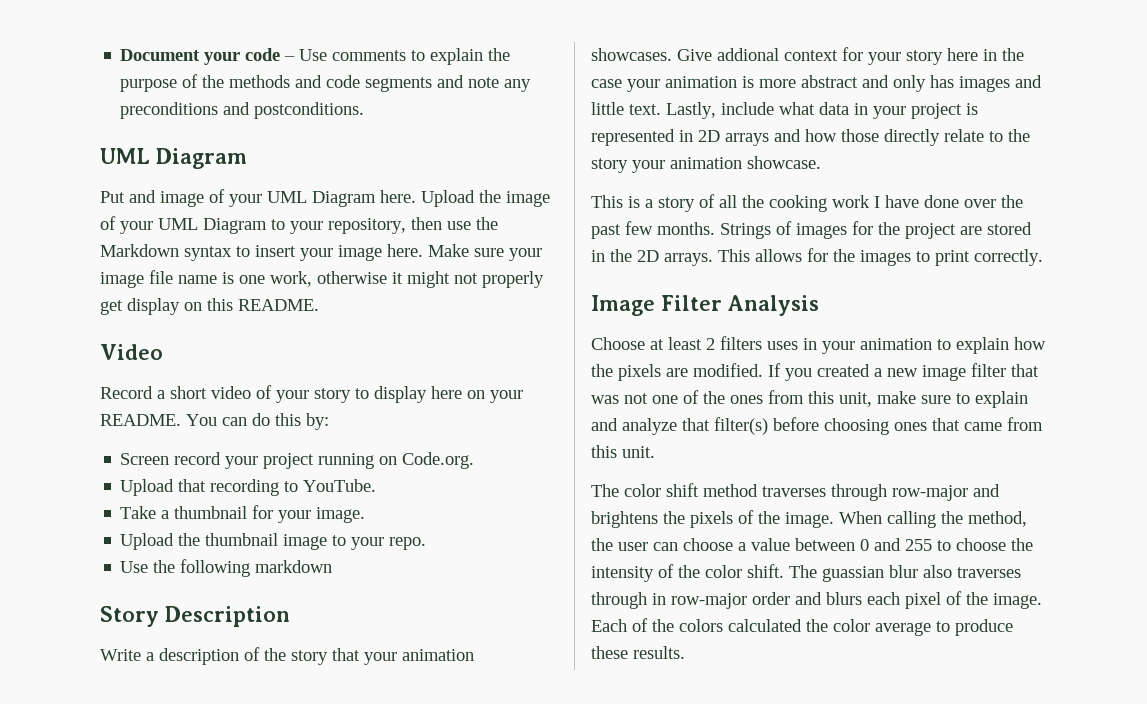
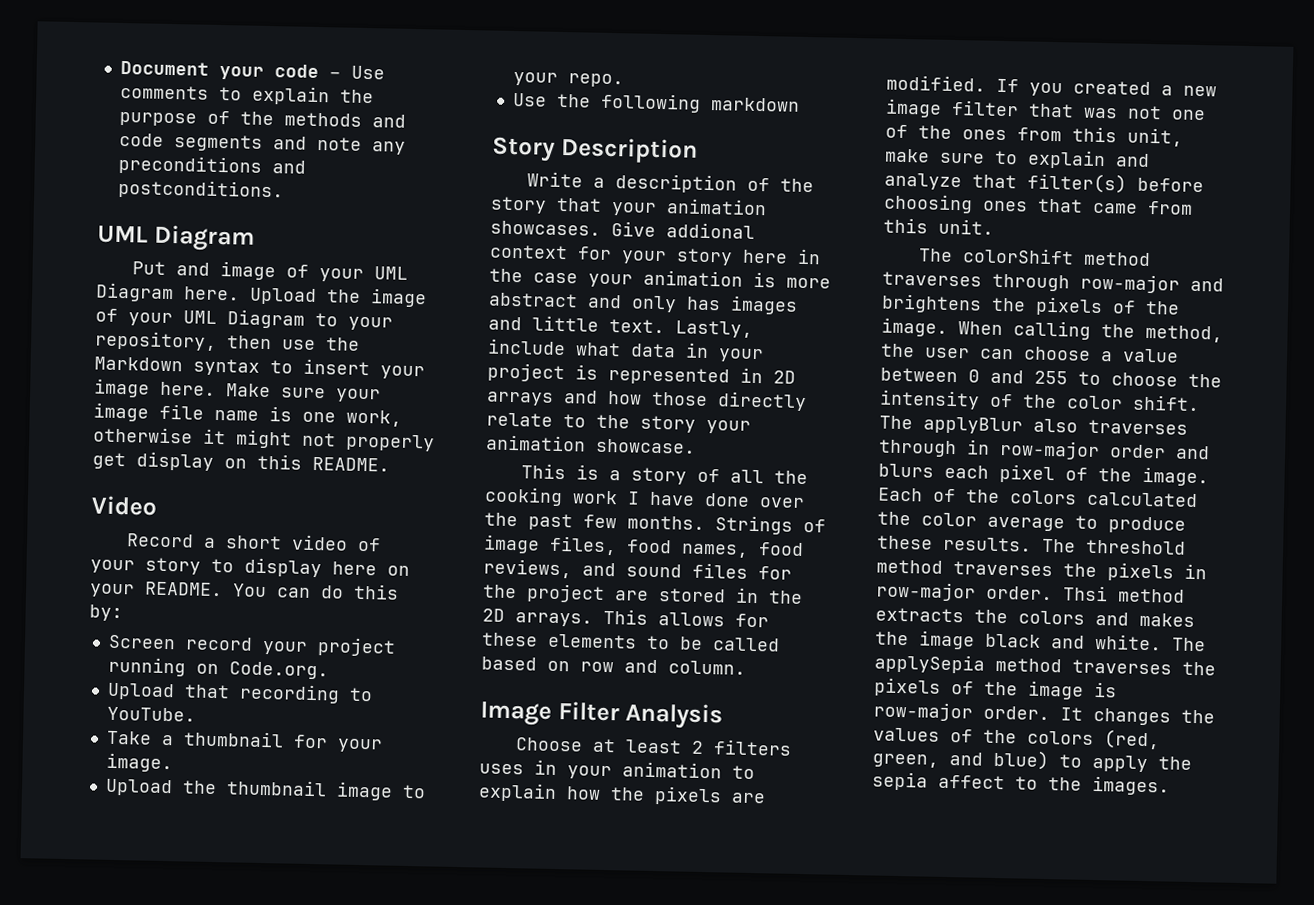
- Strings of images for the project are stored in the 2D arrays.
+ Strings of image files, food names, food reviews, and sound files for the project are stored in the 2D arrays.
- This allows for the images to print correctly.
+ This allows for these elements to be called based on row and column.
- The color shift method traverses through row-major and brightens the pixels of the image.
+ The colorShift method traverses through row-major and brightens the pixels of the image.
- The guassian blur also traverses through in row-major order and blurs each pixel of the image.
+ The applyBlur also traverses through in row-major order and blurs each pixel of the image.
+ The threshold method traverses the pixels in row-major order. Thsi method extracts the colors and makes the image black and white. The applySepia method traverses the pixels of the image is row-major order. It changes the values of the colors (red, green, and blue) to apply the sepia affect to the images.

